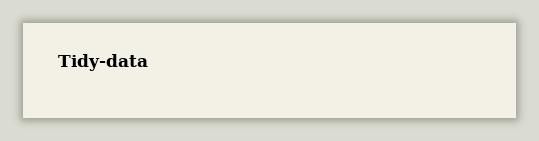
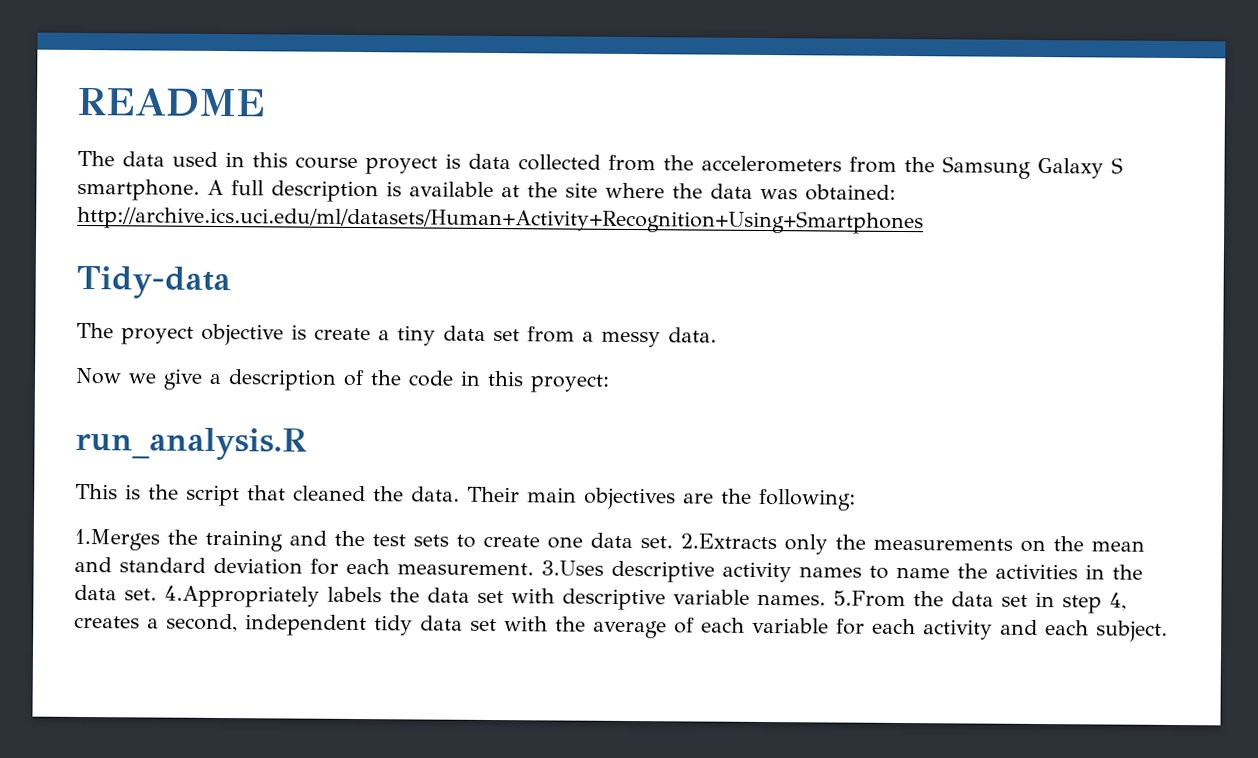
+ README
+ The data used in this course proyect is data collected from the accelerometers from the Samsung Galaxy S smartphone. A full description is available at the site where the data was obtained: http://archive.ics.uci.edu/ml/datasets/Human+Activity+Recognition+Using+Smartphones
  Tidy-data
+ The proyect objective is create a tiny data set from a messy data.
+ Now we give a description of the code in this proyect:
+ run_analysis.R
+ This is the script that cleaned the data. Their main objectives are the following:
+ 1.Merges the training and the test sets to create one data set. 2.Extracts only the measurements on the mean and standard deviation for each measurement. 3.Uses descriptive activity names to name the activities in the data set. 4.Appropriately labels the data set with descriptive variable names. 5.From the data set in step 4, creates a second, independent tidy data set with the average of each variable for each activity and each subject.

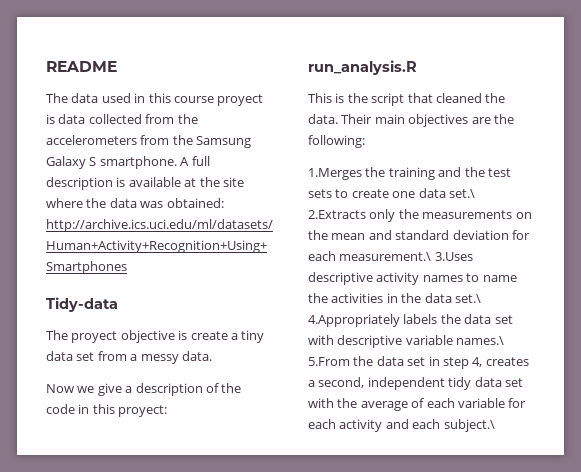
- 1.Merges the training and the test sets to create one data set. 2.Extracts only the measurements on the mean and standard deviation for each measurement. 3.Uses descriptive activity names to name the activities in the data set. 4.Appropriately labels the data set with descriptive variable names. 5.From the data set in step 4, creates a second, independent tidy data set with the average of each variable for each activity and each subject.
+ 1.Merges the training and the test sets to create one data set.\ 2.Extracts only the measurements on the mean and standard deviation for each measurement.\ 3.Uses descriptive activity names to name the activities in the data set.\ 4.Appropriately labels the data set with descriptive variable names.\ 5.From the data set in step 4, creates a second, independent tidy data set with the average of each variable for each activity and each subject.\

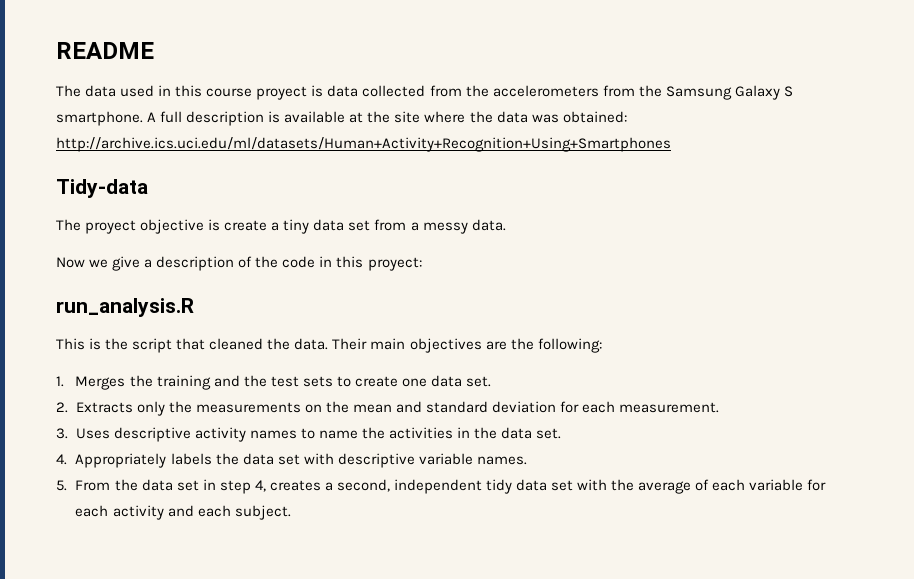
- 1.Merges the training and the test sets to create one data set.\ 2.Extracts only the measurements on the mean and standard deviation for each measurement.\ 3.Uses descriptive activity names to name the activities in the data set.\ 4.Appropriately labels the data set with descriptive variable names.\ 5.From the data set in step 4, creates a second, independent tidy data set with the average of each variable for each activity and each subject.\
+ 1. Merges the training and the test sets to create one data set.
+ 2. Extracts only the measurements on the mean and standard deviation for each measurement.
+ 3. Uses descriptive activity names to name the activities in the data set.
+ 4. Appropriately labels the data set with descriptive variable names.
+ 5. From the data set in step 4, creates a second, independent tidy data set with the average of each variable for each activity and each subject.

